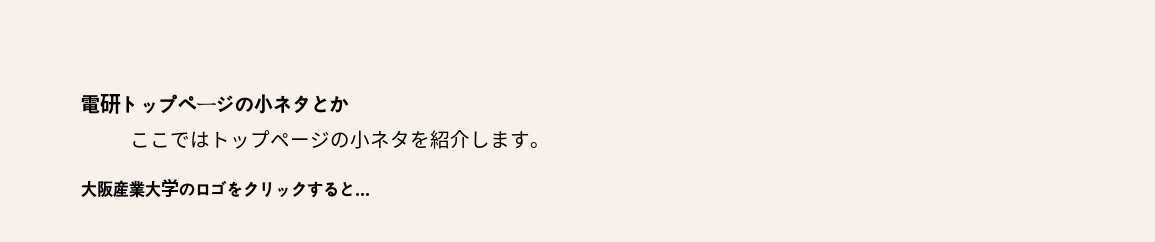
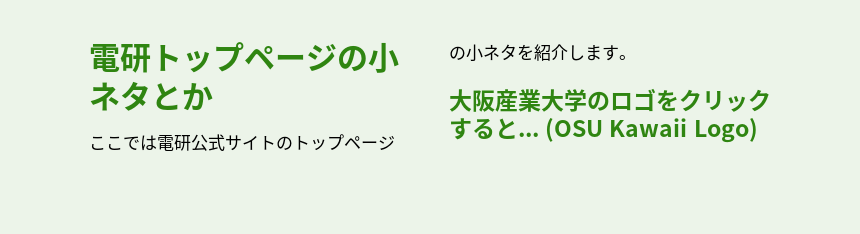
- ここではトップページの小ネタを紹介します。
+ ここでは電研公式サイトのトップページの小ネタを紹介します。
+ (OSU Kawaii Logo)

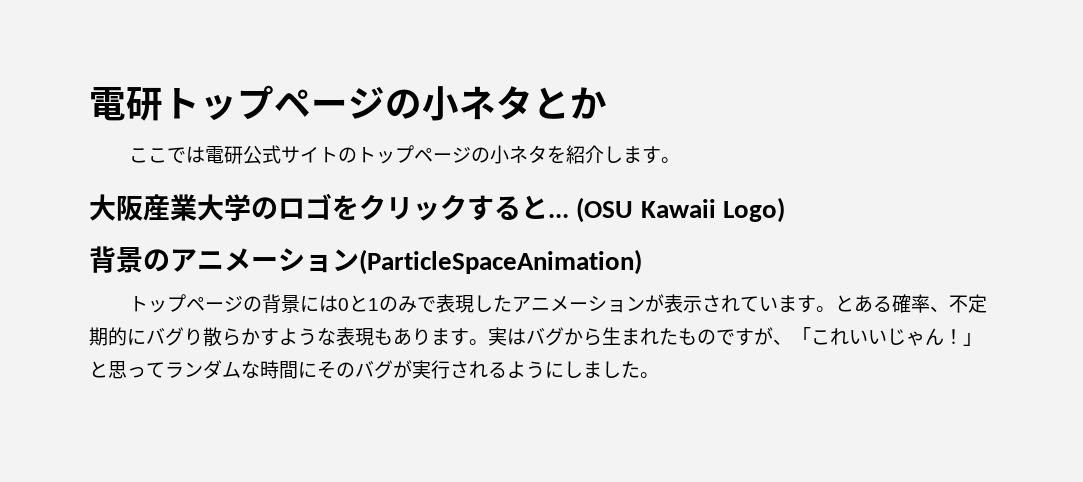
+ 背景のアニメーション(ParticleSpaceAnimation)
+ トップページの背景には0と1のみで表現したアニメーションが表示されています。とある確率、不定期的にバグり散らかすような表現もあります。実はバグから生まれたものですが、「これいいじゃん！」と思ってランダムな時間にそのバグが実行されるようにしました。

